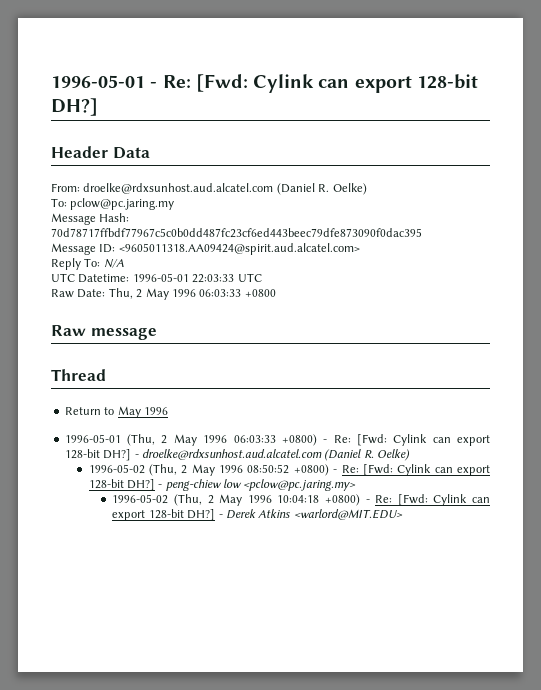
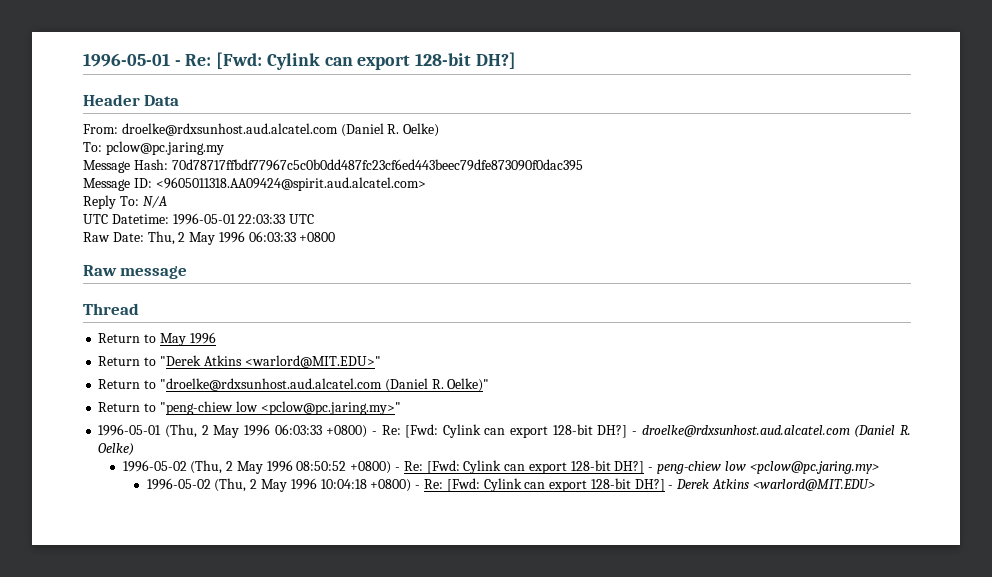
+ Return to "Derek Atkins <warlord@MIT.EDU>"
+ Return to "droelke@rdxsunhost.aud.alcatel.com (Daniel R. Oelke)"
+ Return to "peng-chiew low <pclow@pc.jaring.my>"

